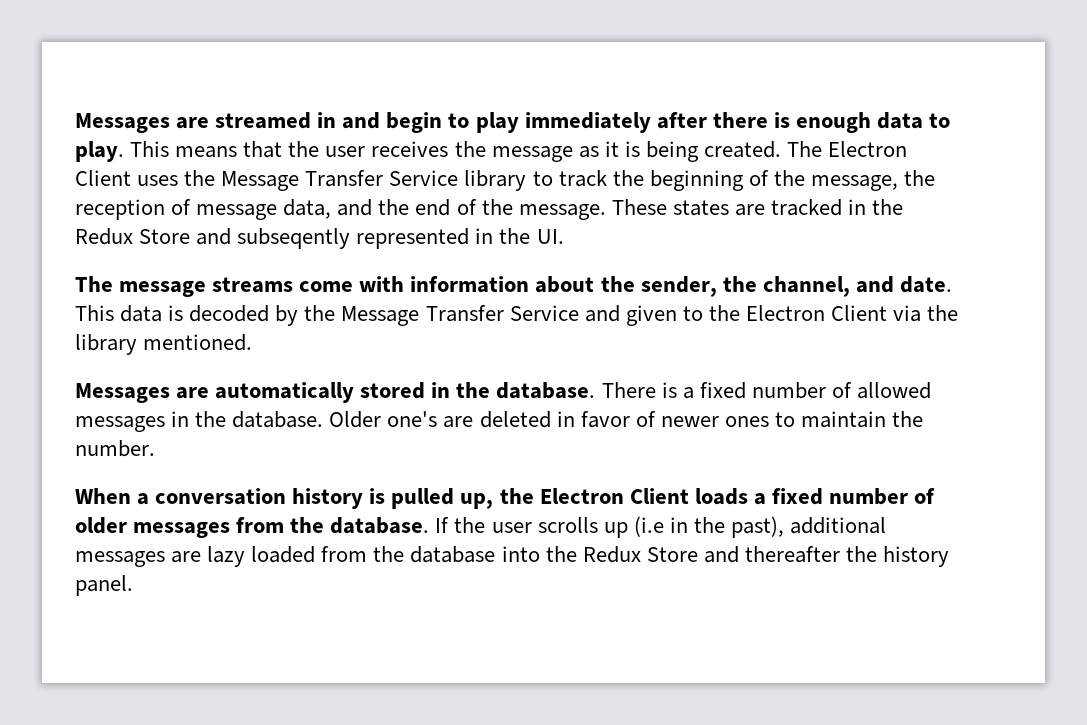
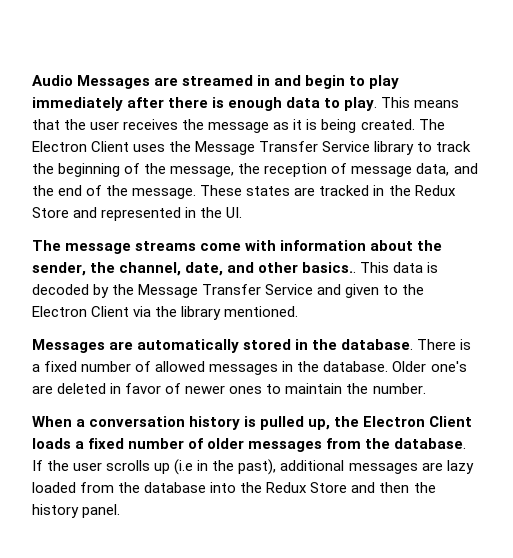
- Messages are streamed in and begin to play immediately after there is enough data to play.
+ Audio Messages are streamed in and begin to play immediately after there is enough data to play.
- These states are tracked in the Redux Store and subseqently represented in the UI.
+ These states are tracked in the Redux Store and represented in the UI.
- The message streams come with information about the sender, the channel, and date.
+ The message streams come with information about the sender, the channel, date, and other basics..
- If the user scrolls up (i.e in the past), additional messages are lazy loaded from the database into the Redux Store and thereafter the history panel.
+ If the user scrolls up (i.e in the past), additional messages are lazy loaded from the database into the Redux Store and then the history panel.

